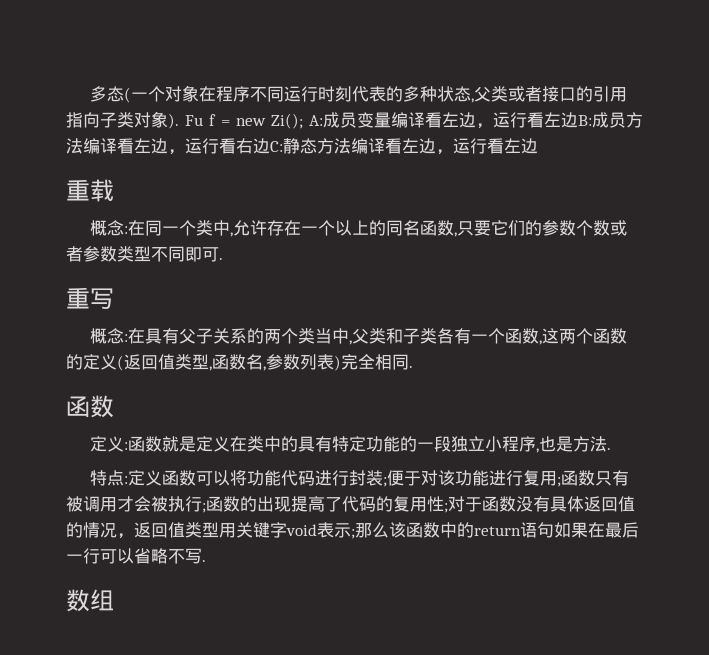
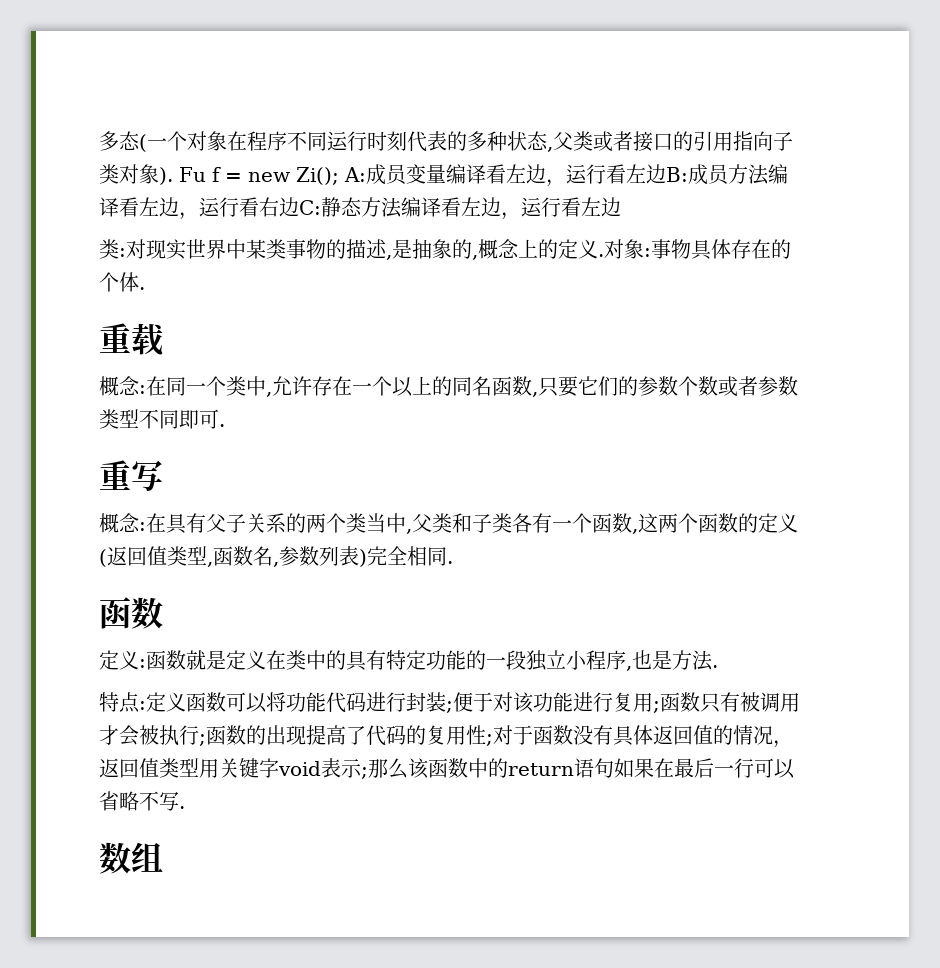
+ 类:对现实世界中某类事物的描述,是抽象的,概念上的定义.对象:事物具体存在的个体.

